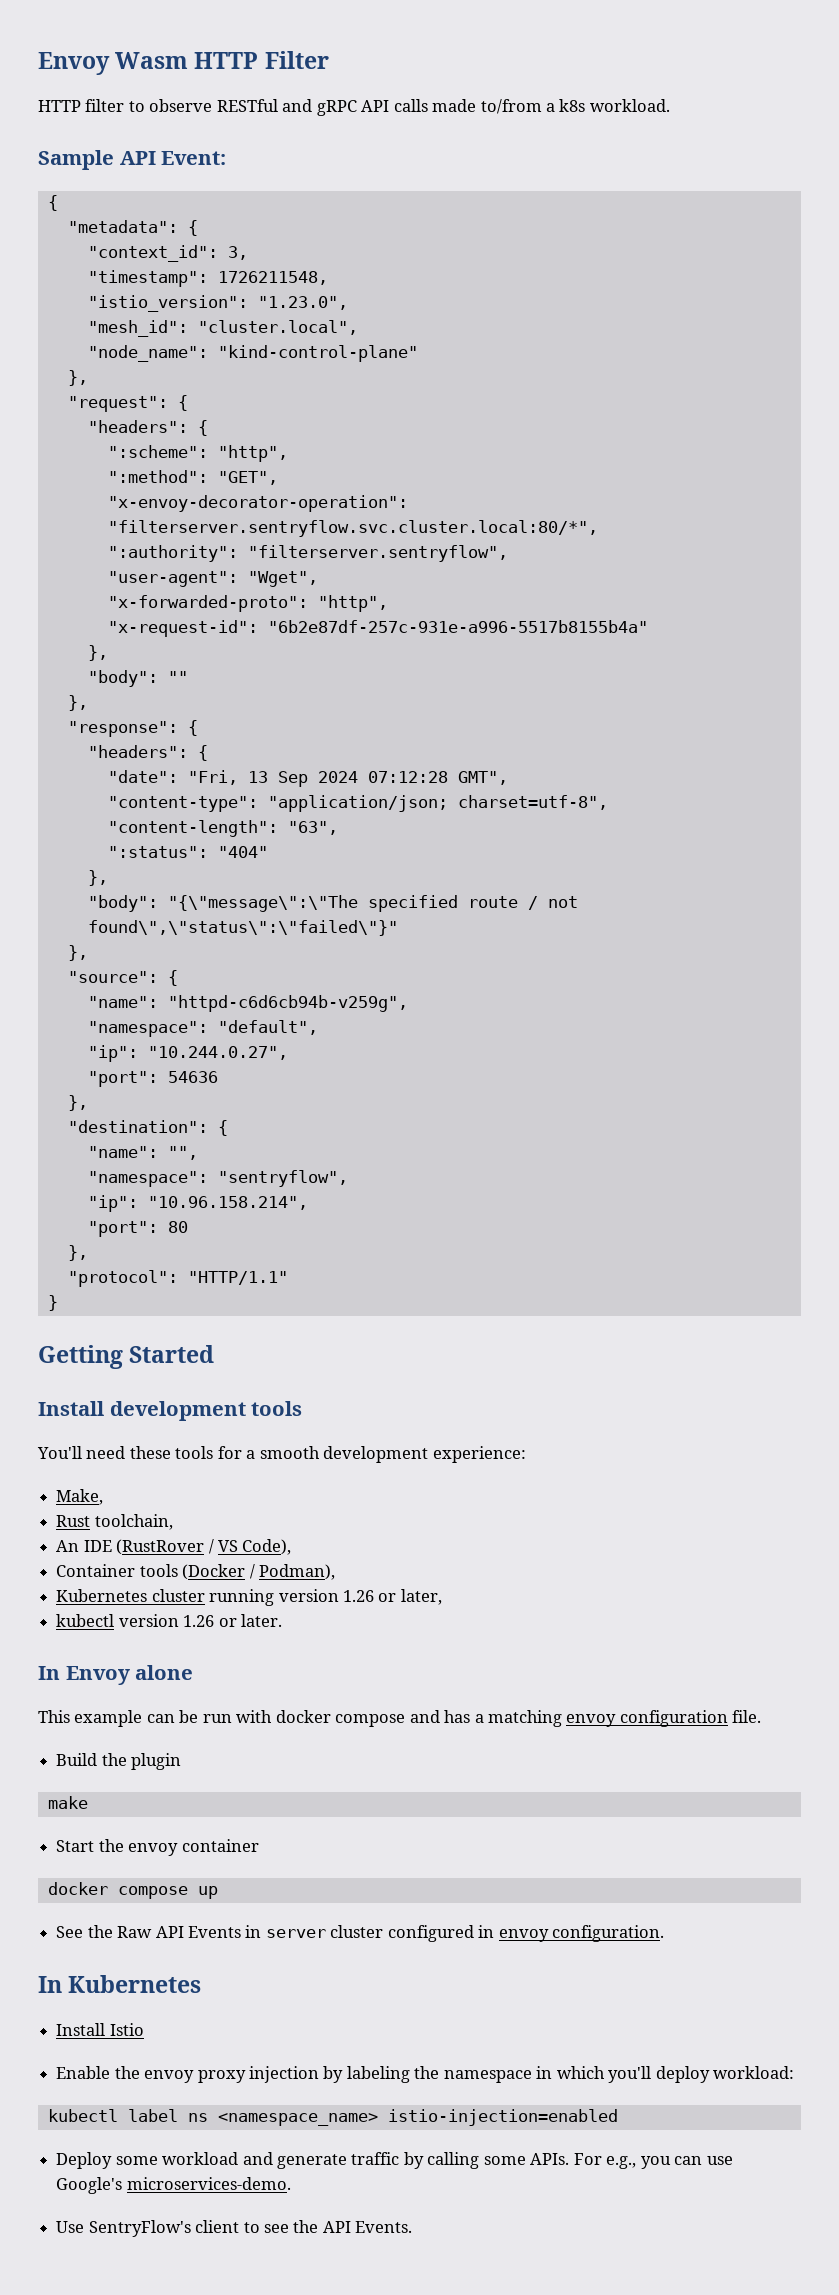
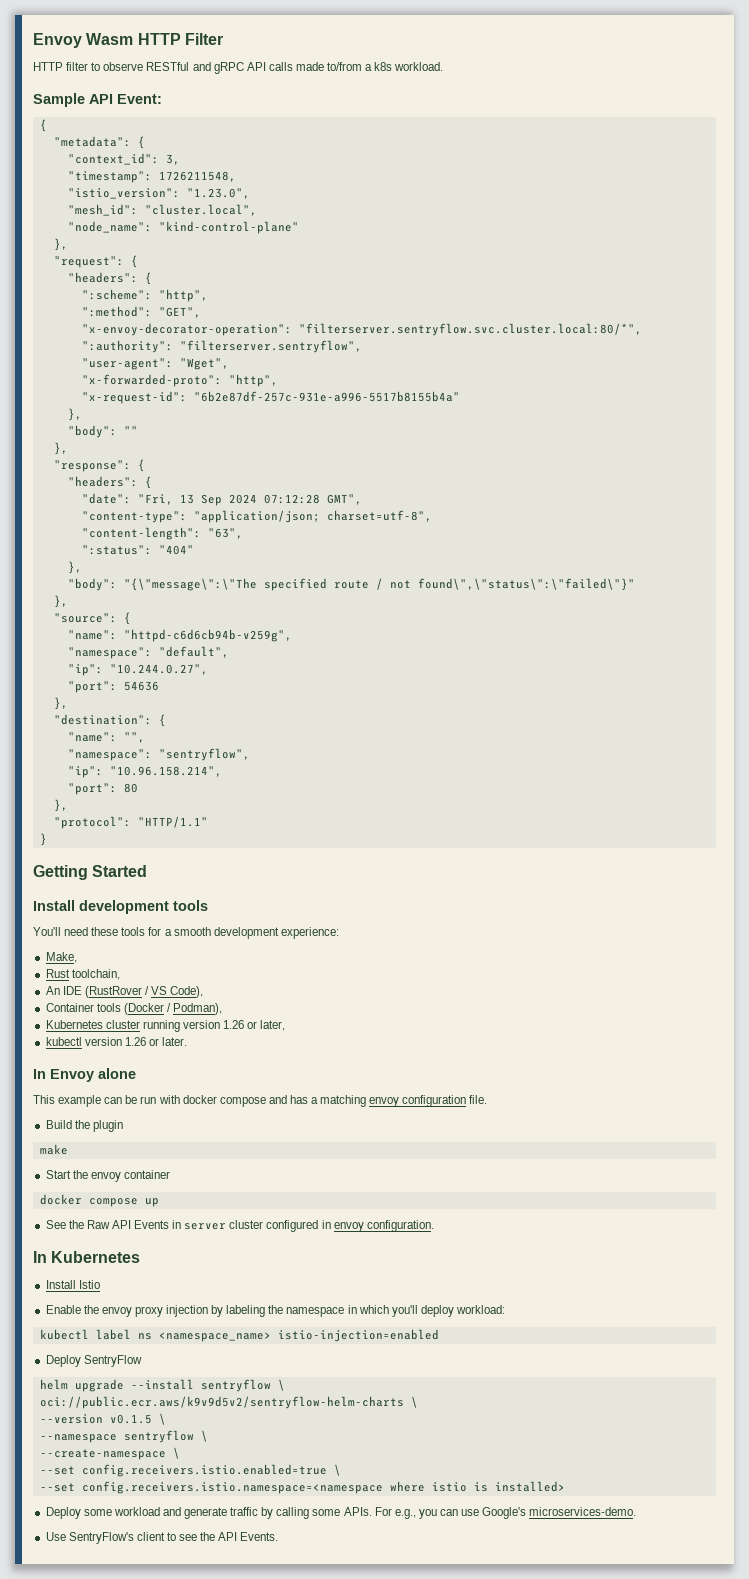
+ Deploy SentryFlow
+ helm upgrade --install sentryflow \
+ oci://public.ecr.aws/k9v9d5v2/sentryflow-helm-charts \
+ --version v0.1.5 \
+ --namespace sentryflow \
+ --create-namespace \
+ --set config.receivers.istio.enabled=true \
+ --set config.receivers.istio.namespace=<namespace where istio is installed>

